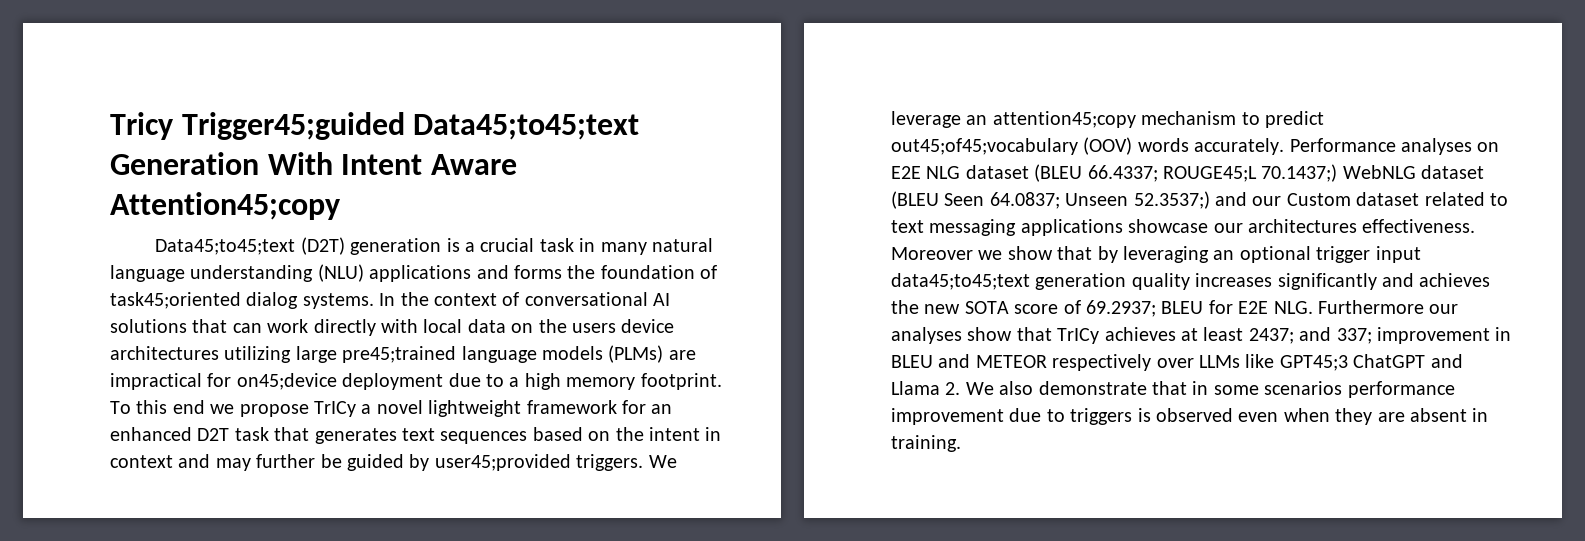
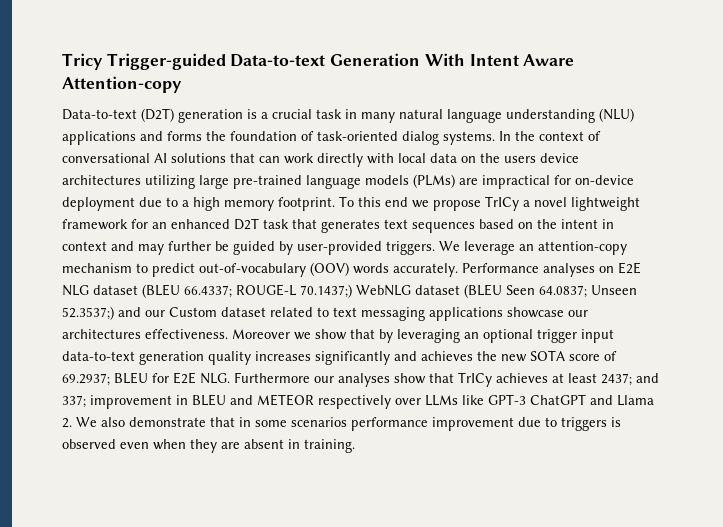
- Tricy Trigger45;guided Data45;to45;text Generation With Intent Aware Attention45;copy
- Data45;to45;text (D2T) generation is a crucial task in many natural language understanding (NLU) applications and forms the foundation of task45;oriented dialog systems.
+ Tricy Trigger-guided Data-to-text Generation With Intent Aware Attention-copy
+ Data-to-text (D2T) generation is a crucial task in many natural language understanding (NLU) applications and forms the foundation of task-oriented dialog systems.
- In the context of conversational AI solutions that can work directly with local data on the users device architectures utilizing large pre45;trained language models (PLMs) are impractical for on45;device deployment due to a high memory footprint.
+ In the context of conversational AI solutions that can work directly with local data on the users device architectures utilizing large pre-trained language models (PLMs) are impractical for on-device deployment due to a high memory footprint.
- To this end we propose TrICy a novel lightweight framework for an enhanced D2T task that generates text sequences based on the intent in context and may further be guided by user45;provided triggers.
+ To this end we propose TrICy a novel lightweight framework for an enhanced D2T task that generates text sequences based on the intent in context and may further be guided by user-provided triggers.
- We leverage an attention45;copy mechanism to predict out45;of45;vocabulary (OOV) words accurately.
+ We leverage an attention-copy mechanism to predict out-of-vocabulary (OOV) words accurately.
- Performance analyses on E2E NLG dataset (BLEU 66.4337; ROUGE45;L 70.1437;) WebNLG dataset (BLEU Seen 64.0837; Unseen 52.3537;) and our Custom dataset related to text messaging applications showcase our architectures effectiveness.
+ Performance analyses on E2E NLG dataset (BLEU 66.4337; ROUGE-L 70.1437;) WebNLG dataset (BLEU Seen 64.0837; Unseen 52.3537;) and our Custom dataset related to text messaging applications showcase our architectures effectiveness.
- Moreover we show that by leveraging an optional trigger input data45;to45;text generation quality increases significantly and achieves the new SOTA score of 69.2937;
+ Moreover we show that by leveraging an optional trigger input data-to-text generation quality increases significantly and achieves the new SOTA score of 69.2937;
- improvement in BLEU and METEOR respectively over LLMs like GPT45;3 ChatGPT and Llama 2. We also demonstrate that in some scenarios performance improvement due to triggers is observed even when they are absent in training.
+ improvement in BLEU and METEOR respectively over LLMs like GPT-3 ChatGPT and Llama 2. We also demonstrate that in some scenarios performance improvement due to triggers is observed even when they are absent in training.

